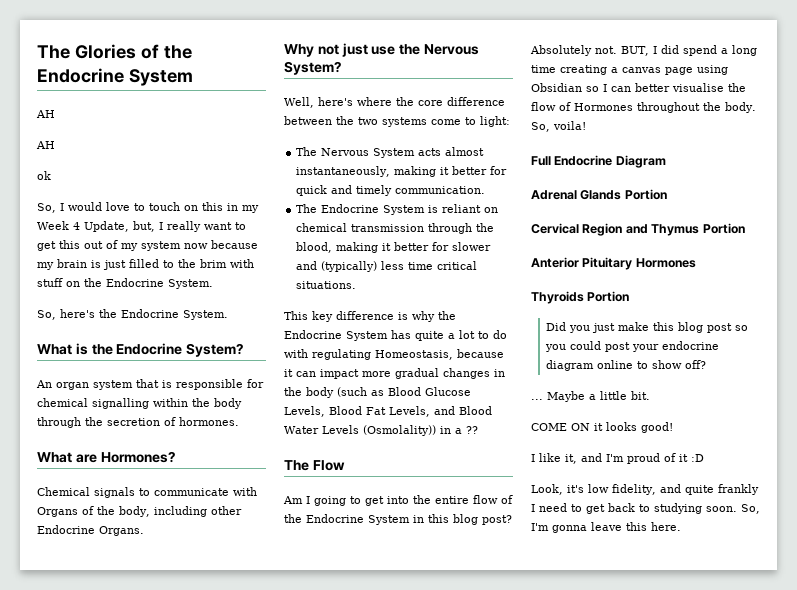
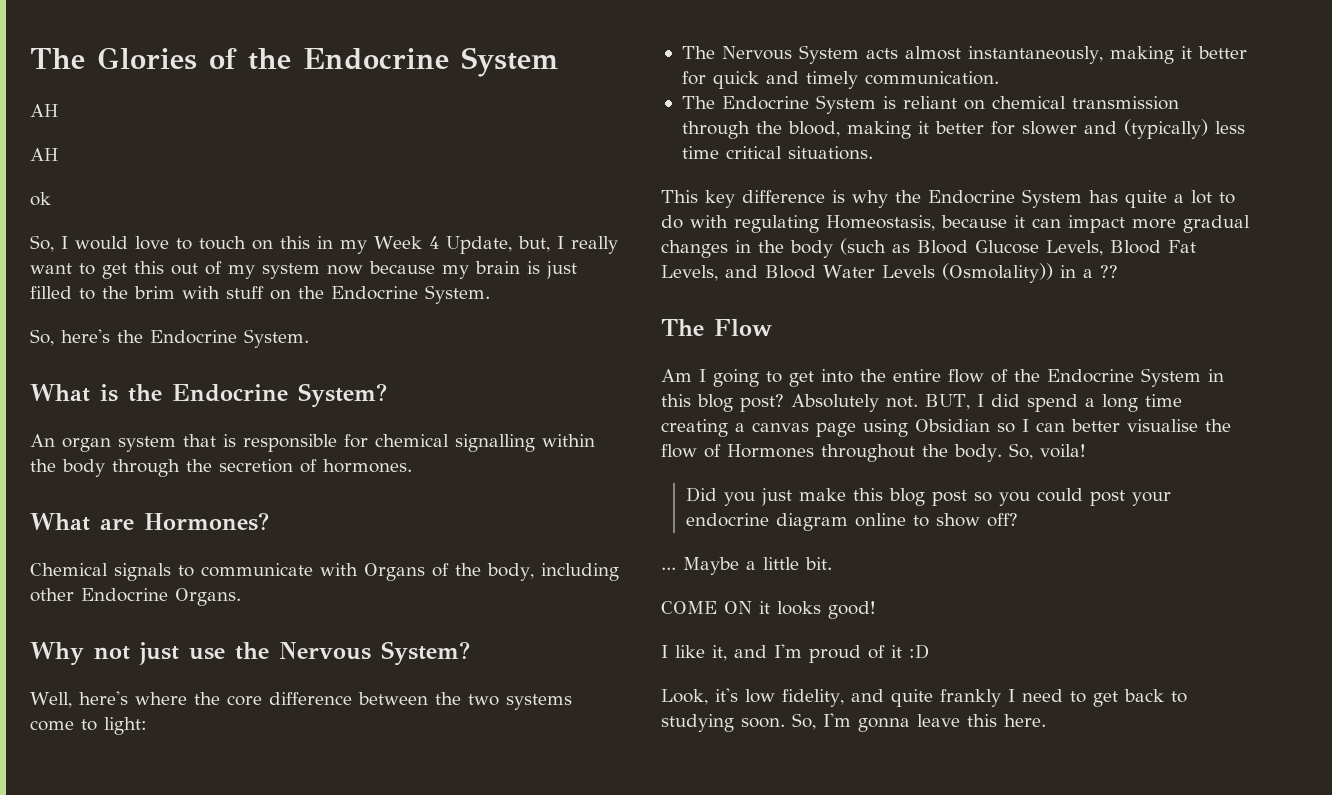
- Full Endocrine Diagram
- Adrenal Glands Portion
- Cervical Region and Thymus Portion
- Anterior Pituitary Hormones
- Thyroids Portion

